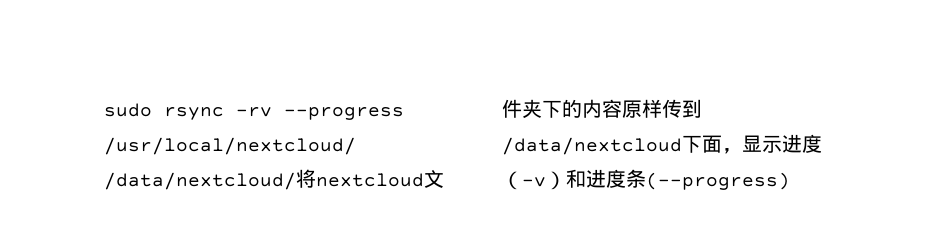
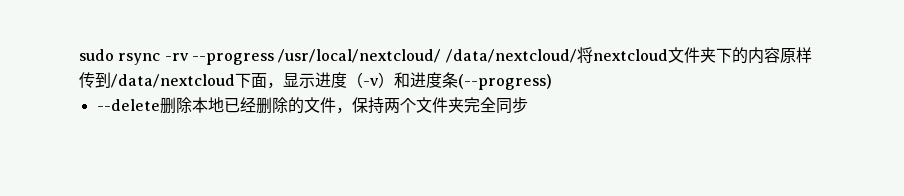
+ --delete删除本地已经删除的文件，保持两个文件夹完全同步

